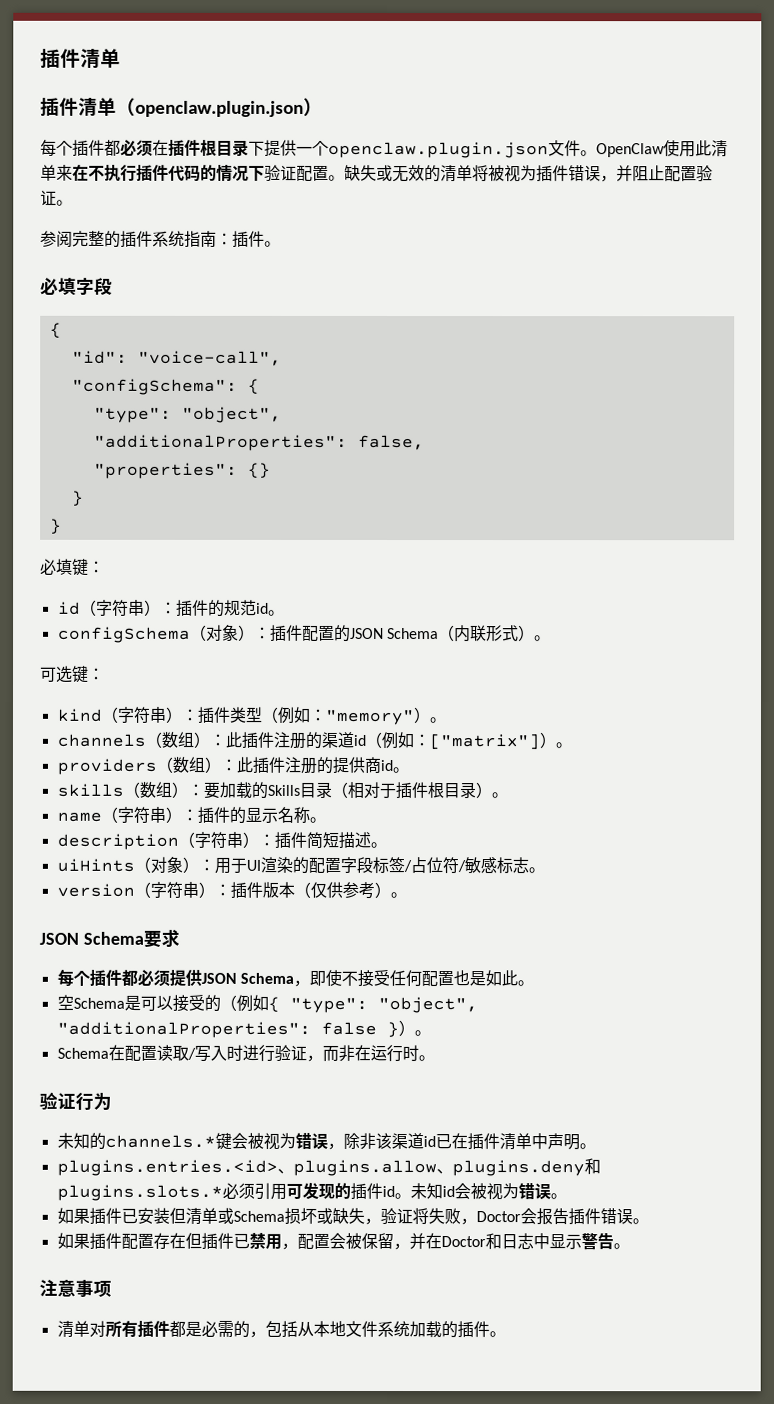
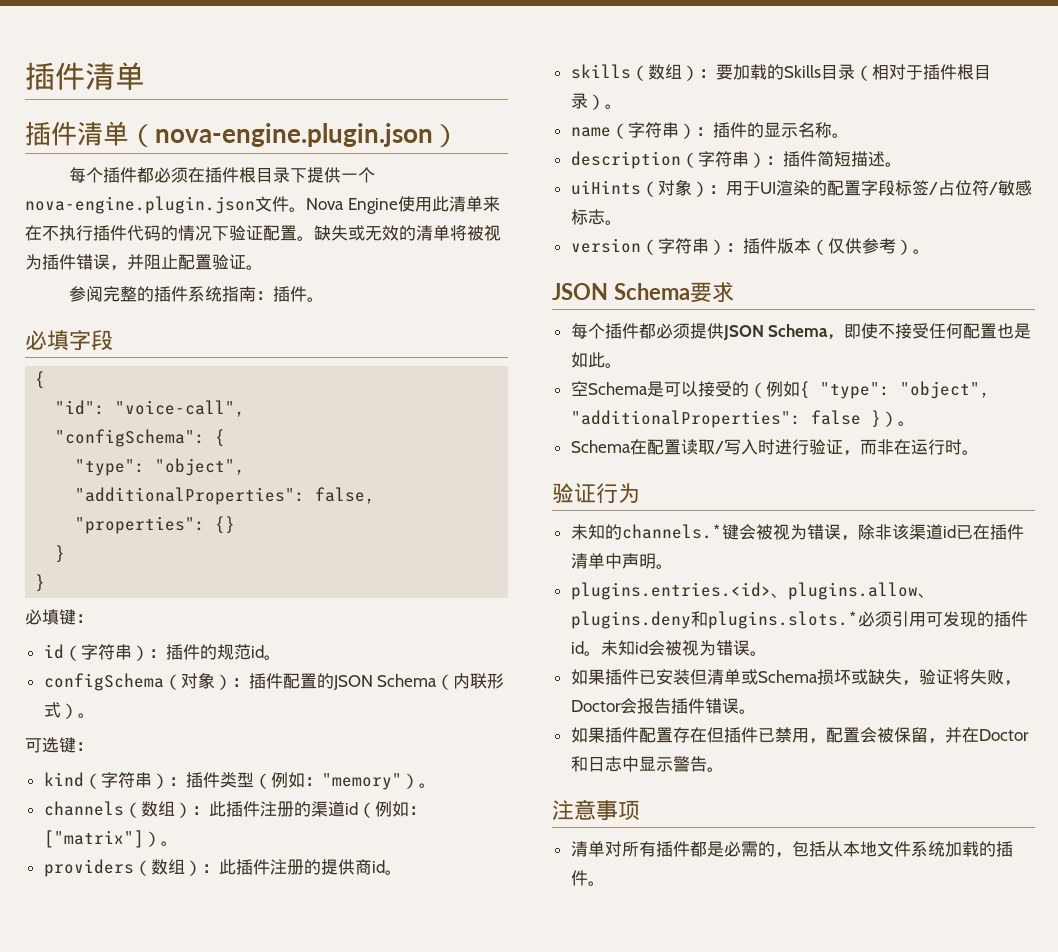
- 插件清单（openclaw.plugin.json）
+ 插件清单（nova-engine.plugin.json）
- 每个插件都必须在插件根目录下提供一个openclaw.plugin.json文件。OpenClaw使用此清单来在不执行插件代码的情况下验证配置。
+ 每个插件都必须在插件根目录下提供一个nova-engine.plugin.json文件。Nova Engine使用此清单来在不执行插件代码的情况下验证配置。

